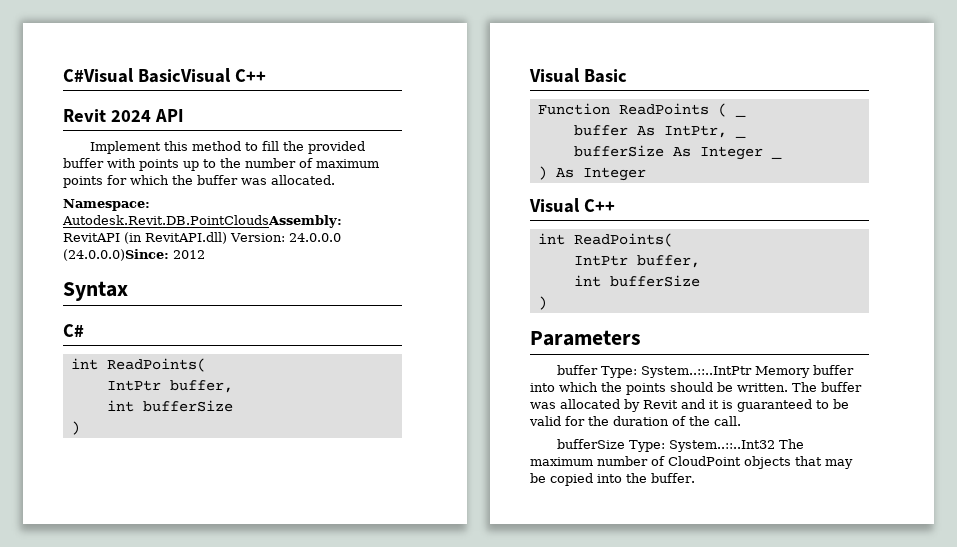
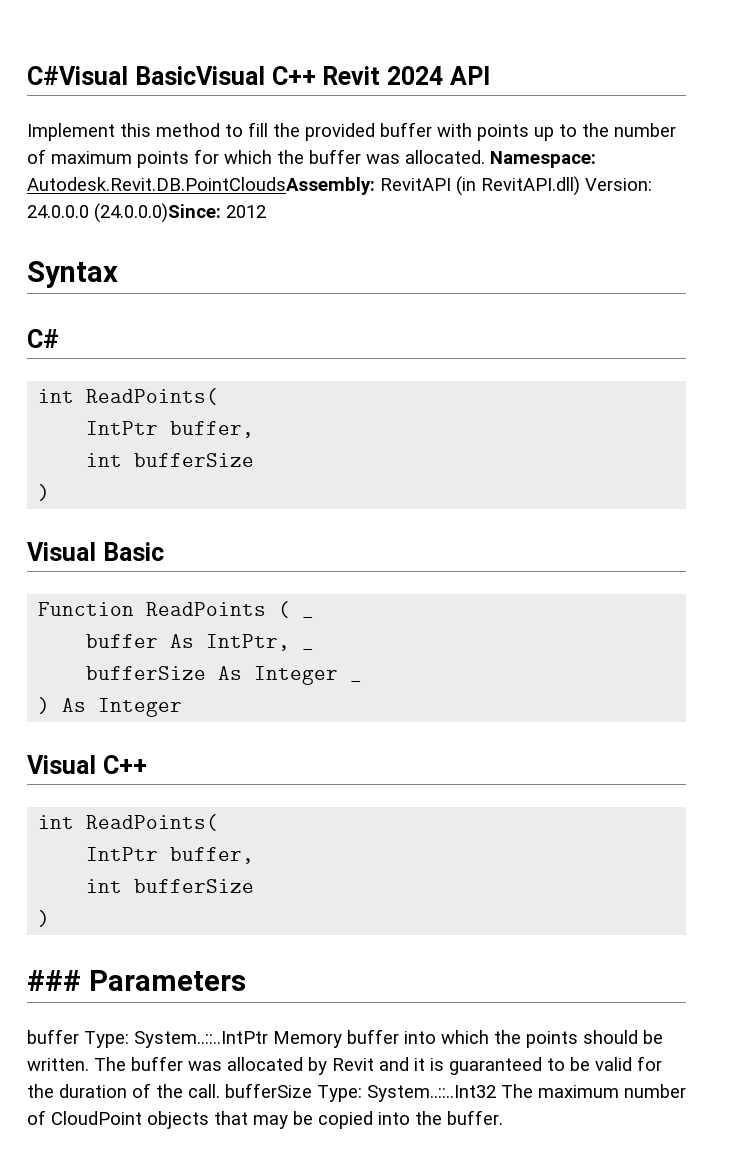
- C#Visual BasicVisual C++
- Revit 2024 API
+ C#Visual BasicVisual C++ Revit 2024 API
- Implement this method to fill the provided buffer with points up to the number of maximum points for which the buffer was allocated.
- Namespace: Autodesk.Revit.DB.PointCloudsAssembly: RevitAPI (in RevitAPI.dll) Version: 24.0.0.0 (24.0.0.0)Since: 2012
+ Implement this method to fill the provided buffer with points up to the number of maximum points for which the buffer was allocated. Namespace: Autodesk.Revit.DB.PointCloudsAssembly: RevitAPI (in RevitAPI.dll) Version: 24.0.0.0 (24.0.0.0)Since: 2012
- Parameters
+ ### Parameters
- The buffer was allocated by Revit and it is guaranteed to be valid for the duration of the call.
- bufferSize Type: System..::..Int32 The maximum number of CloudPoint objects that may be copied into the buffer.
+ The buffer was allocated by Revit and it is guaranteed to be valid for the duration of the call. bufferSize Type: System..::..Int32 The maximum number of CloudPoint objects that may be copied into the buffer.

